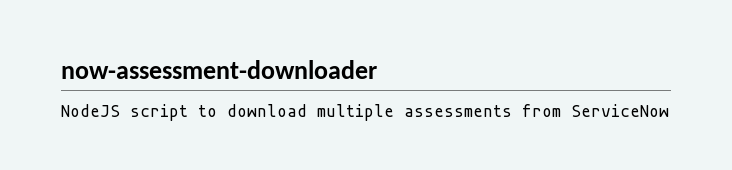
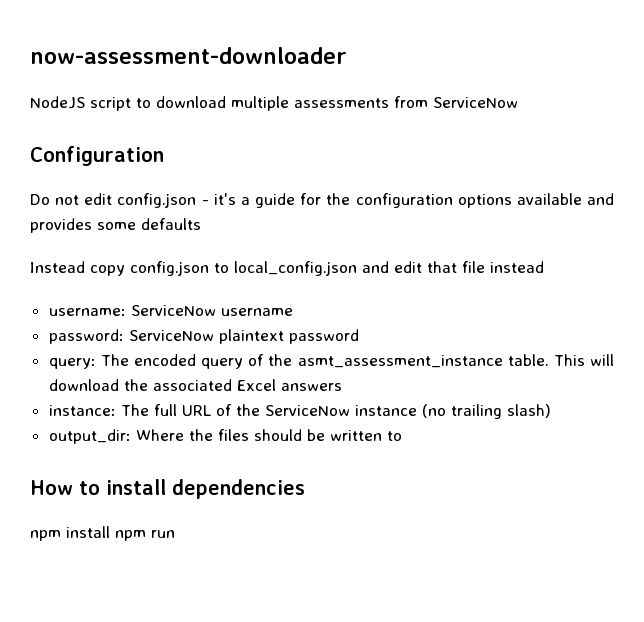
+ Configuration
+ Do not edit config.json - it's a guide for the configuration options available and provides some defaults
+ Instead copy config.json to local_config.json and edit that file instead
+ username: ServiceNow username
+ password: ServiceNow plaintext password
+ query: The encoded query of the asmt_assessment_instance table. This will download the associated Excel answers
+ instance: The full URL of the ServiceNow instance (no trailing slash)
+ output_dir: Where the files should be written to
+ How to install dependencies
+ npm install npm run

